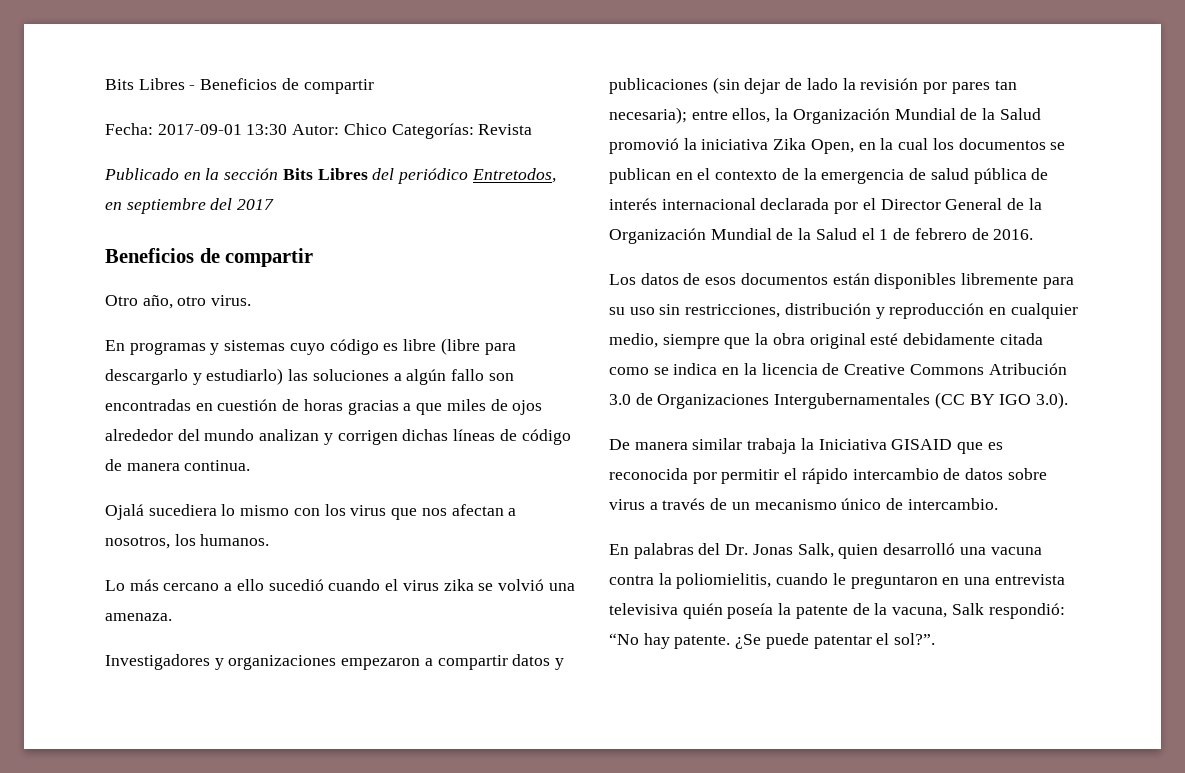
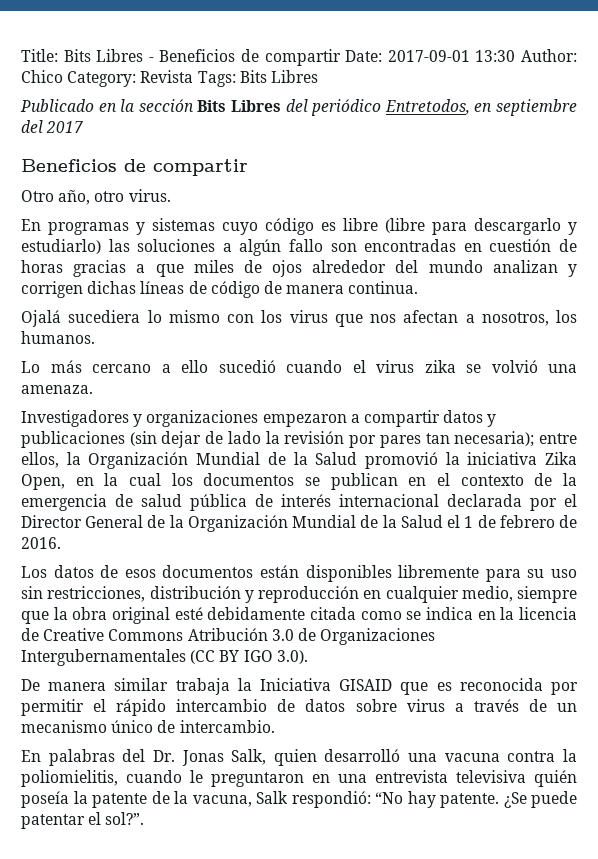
- Bits Libres - Beneficios de compartir
- Fecha: 2017-09-01 13:30 Autor: Chico Categorías: Revista
+ Title: Bits Libres - Beneficios de compartir Date: 2017-09-01 13:30 Author: Chico Category: Revista Tags: Bits Libres

